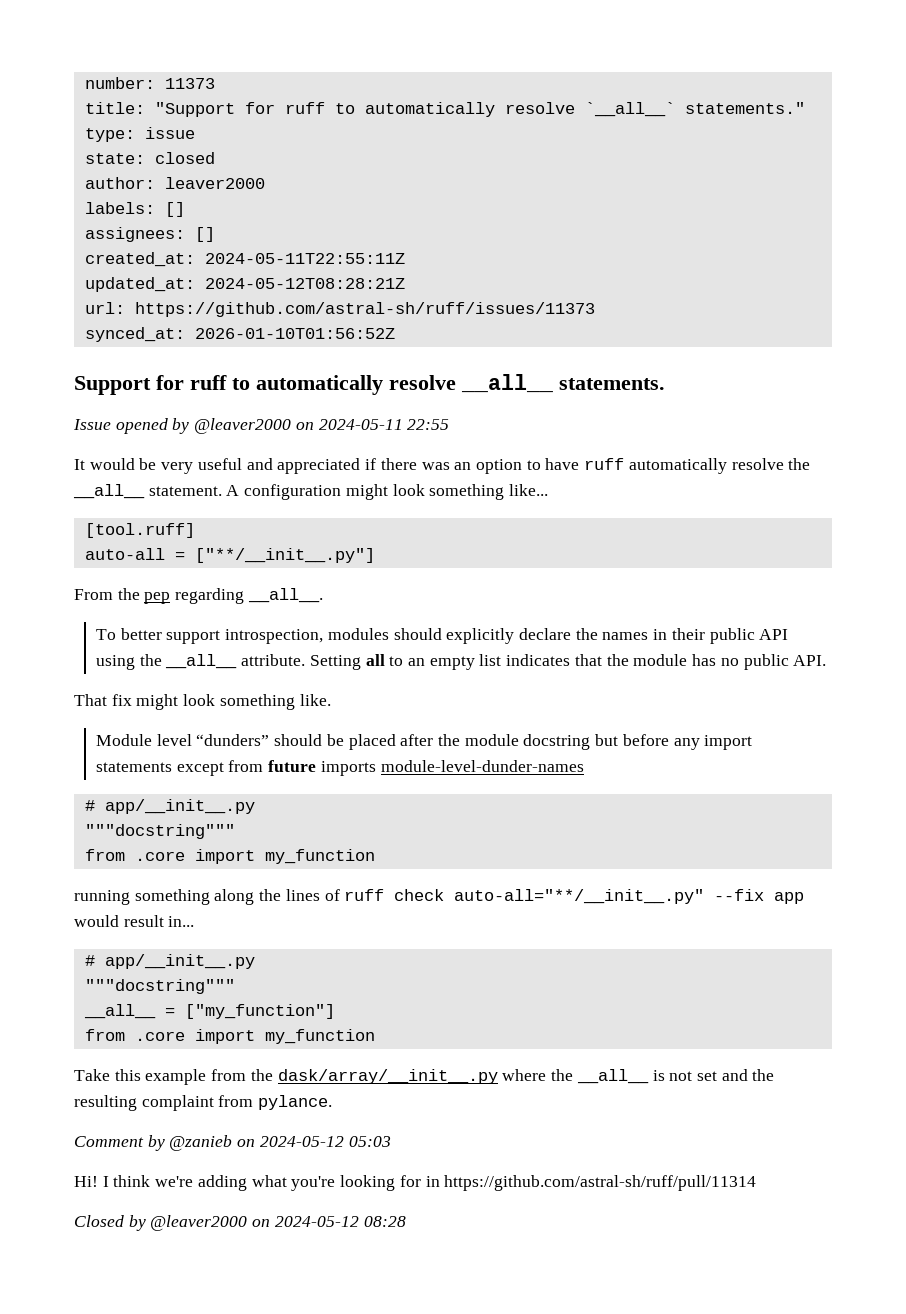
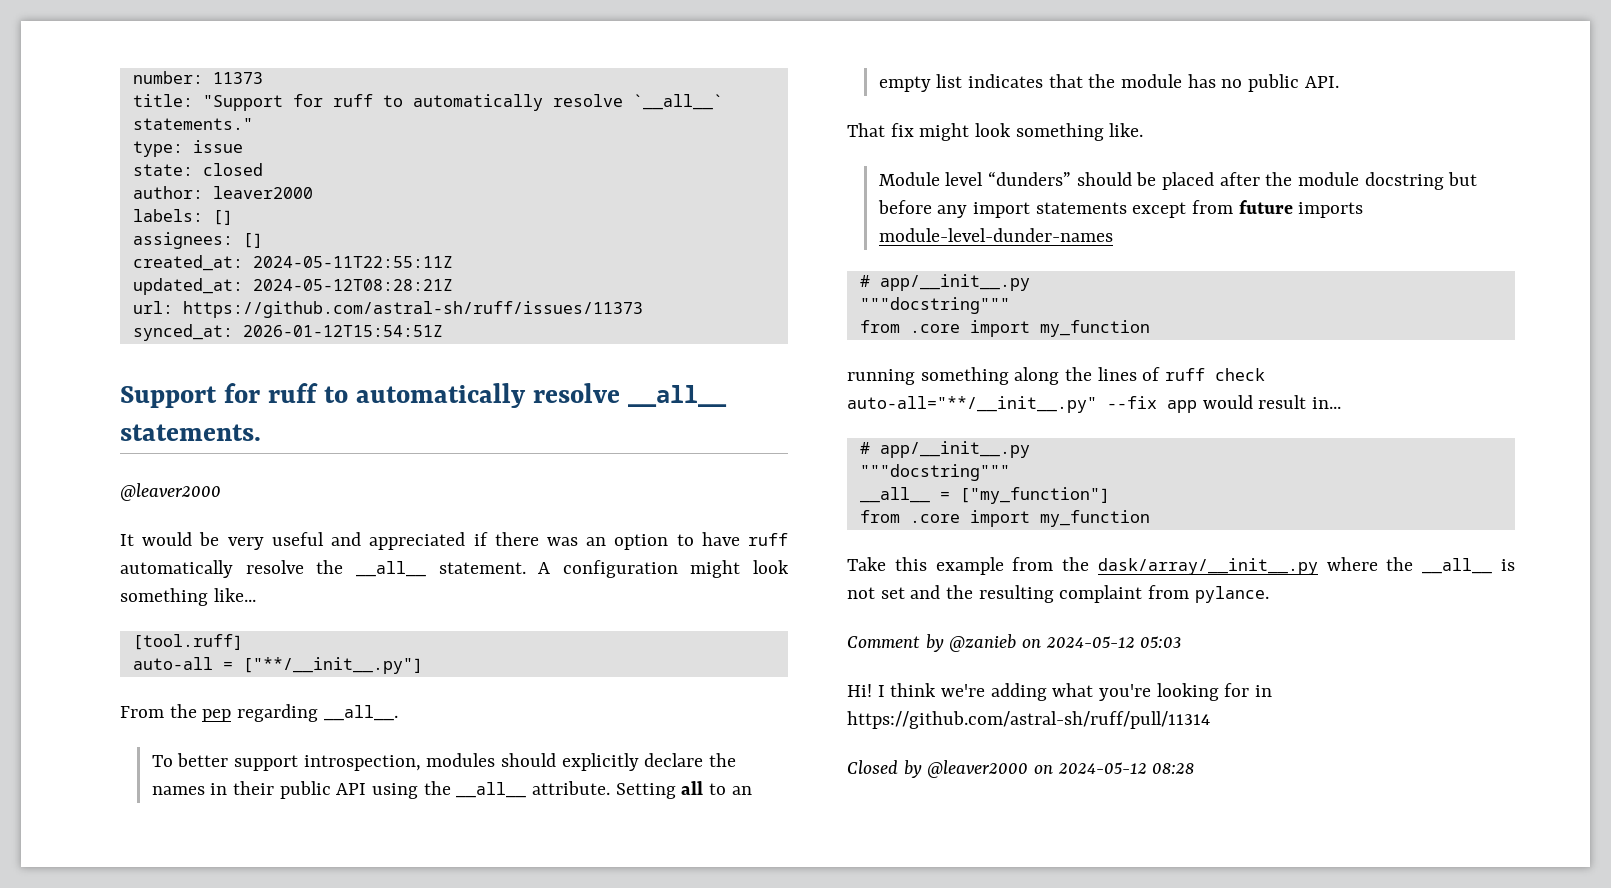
- synced_at: 2026-01-10T01:56:52Z
+ synced_at: 2026-01-12T15:54:51Z
  Support for ruff to automatically resolve __all__ statements.
- Issue opened by @leaver2000 on 2024-05-11 22:55
+ @leaver2000

